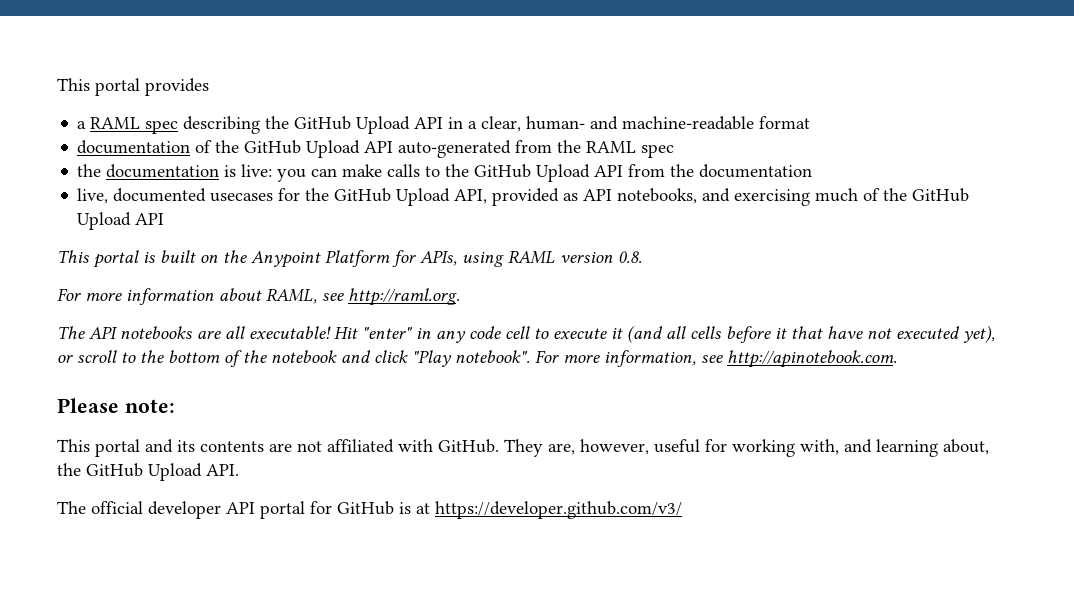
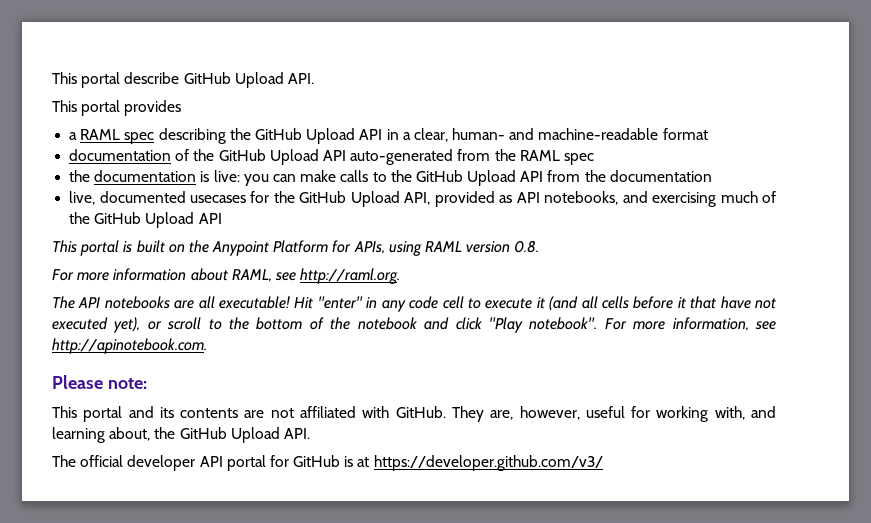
+ This portal describe GitHub Upload API.

